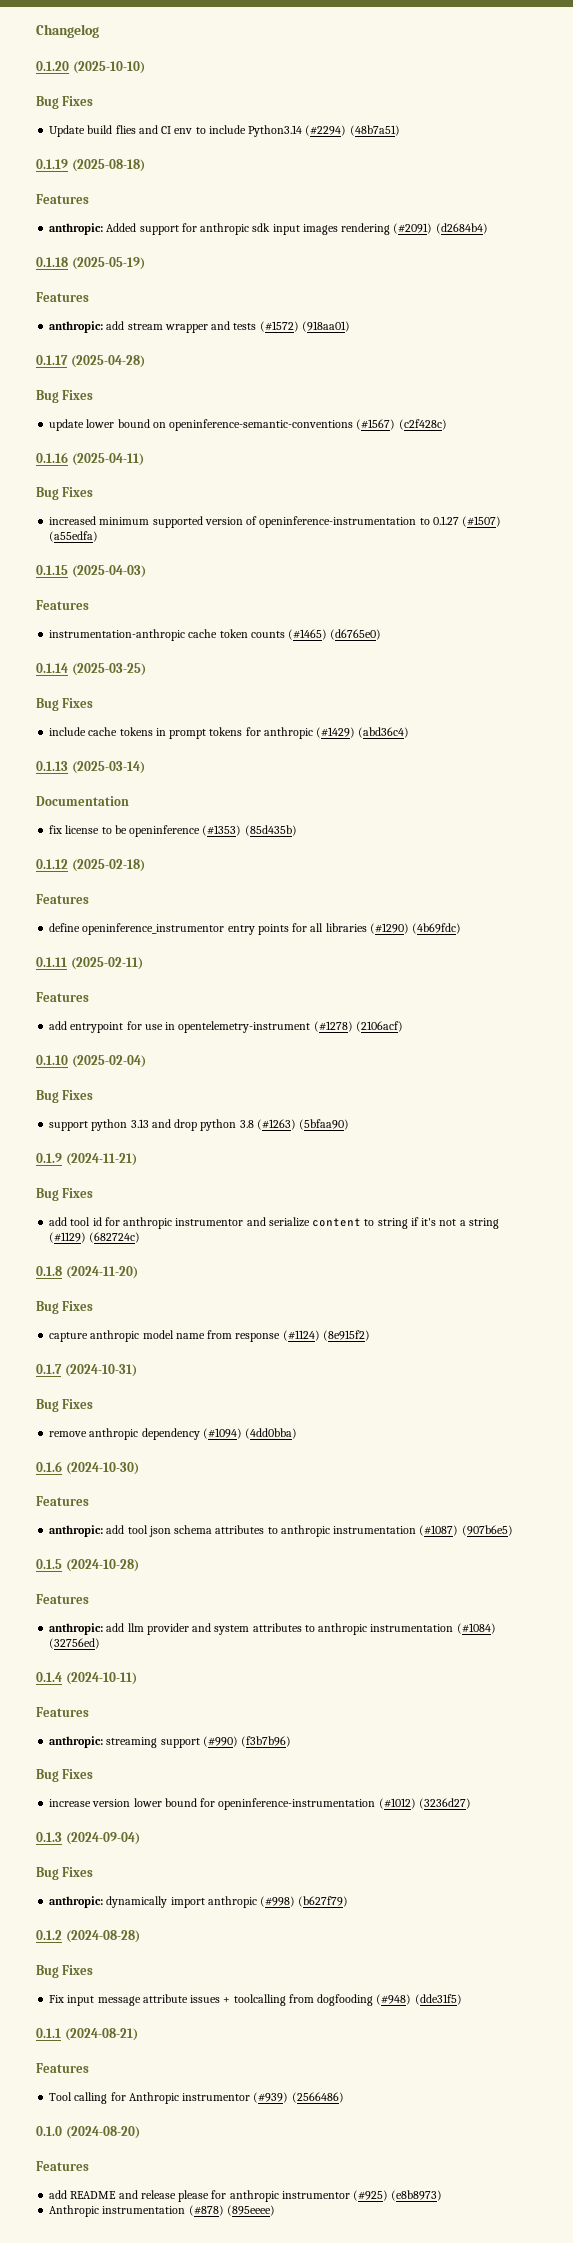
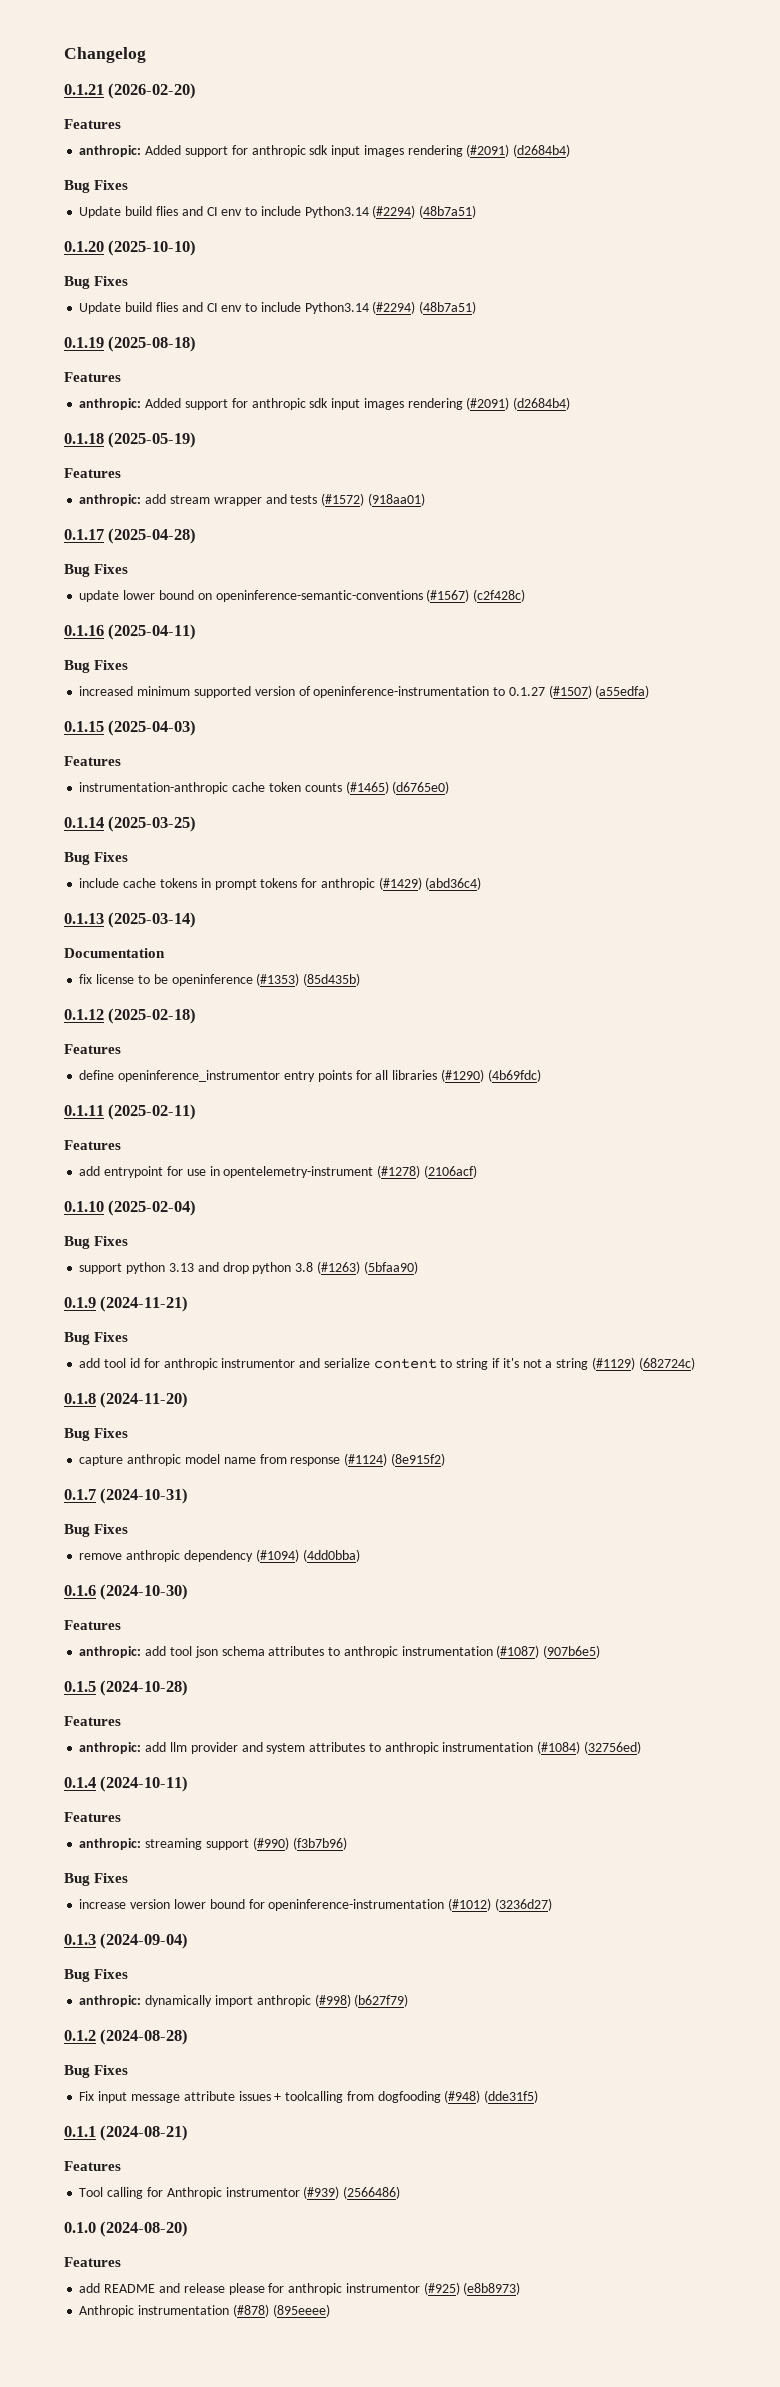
+ 0.1.21 (2026-02-20)
+ Features
+ anthropic: Added support for anthropic sdk input images rendering (#2091) (d2684b4)
+ Bug Fixes
+ Update build flies and CI env to include Python3.14 (#2294) (48b7a51)

